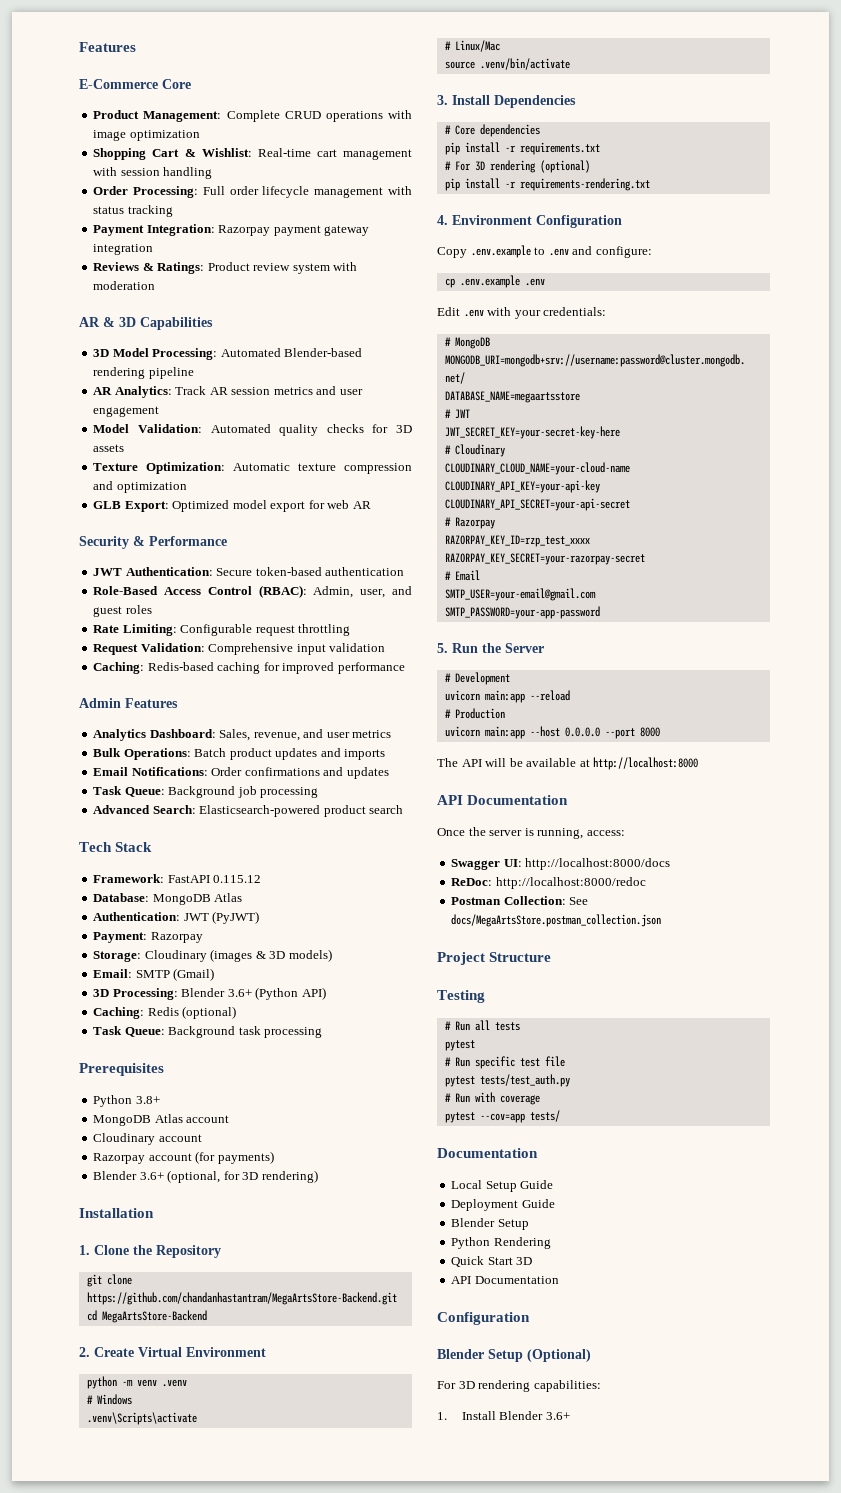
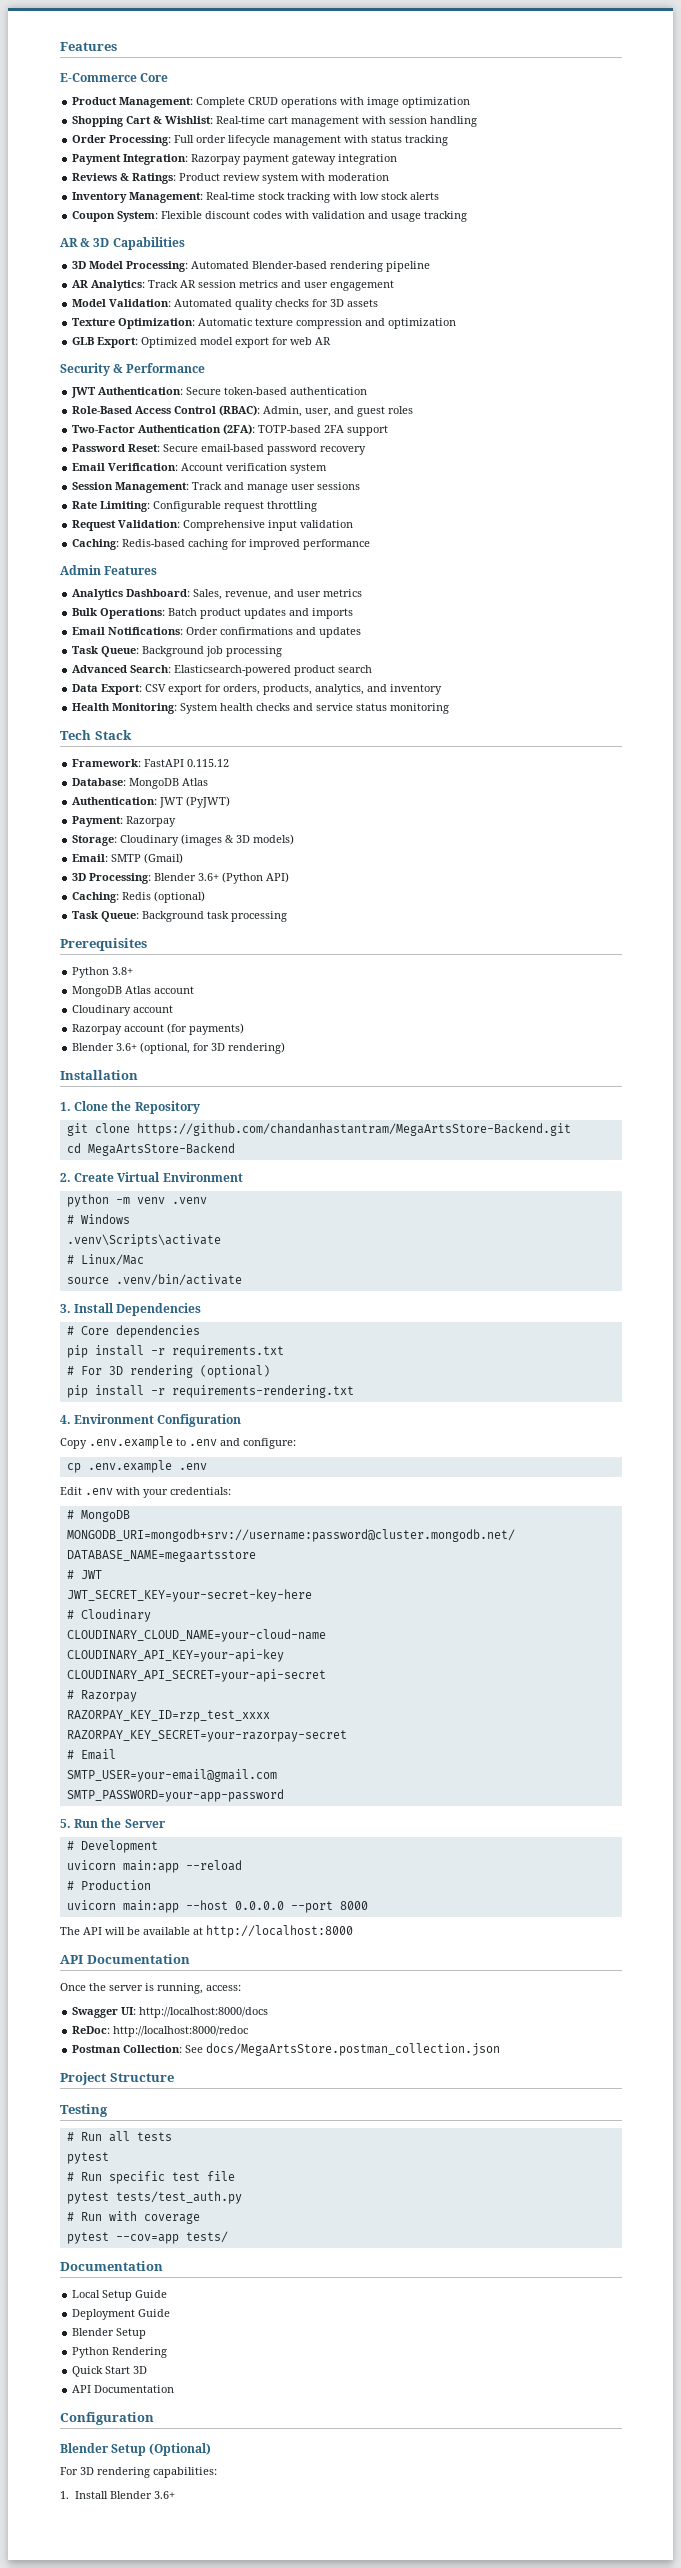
+ Inventory Management: Real-time stock tracking with low stock alerts
+ Coupon System: Flexible discount codes with validation and usage tracking
+ Two-Factor Authentication (2FA): TOTP-based 2FA support
+ Password Reset: Secure email-based password recovery
+ Email Verification: Account verification system
+ Session Management: Track and manage user sessions
+ Data Export: CSV export for orders, products, analytics, and inventory
+ Health Monitoring: System health checks and service status monitoring

